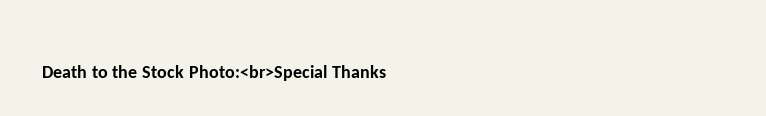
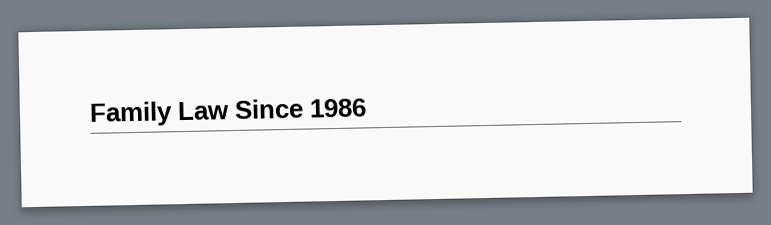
- Death to the Stock Photo:<br>Special Thanks
+ Family Law Since 1986

